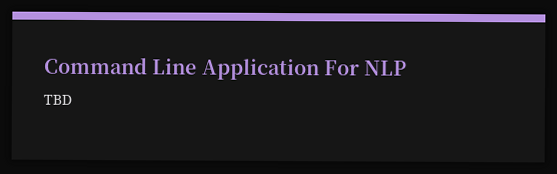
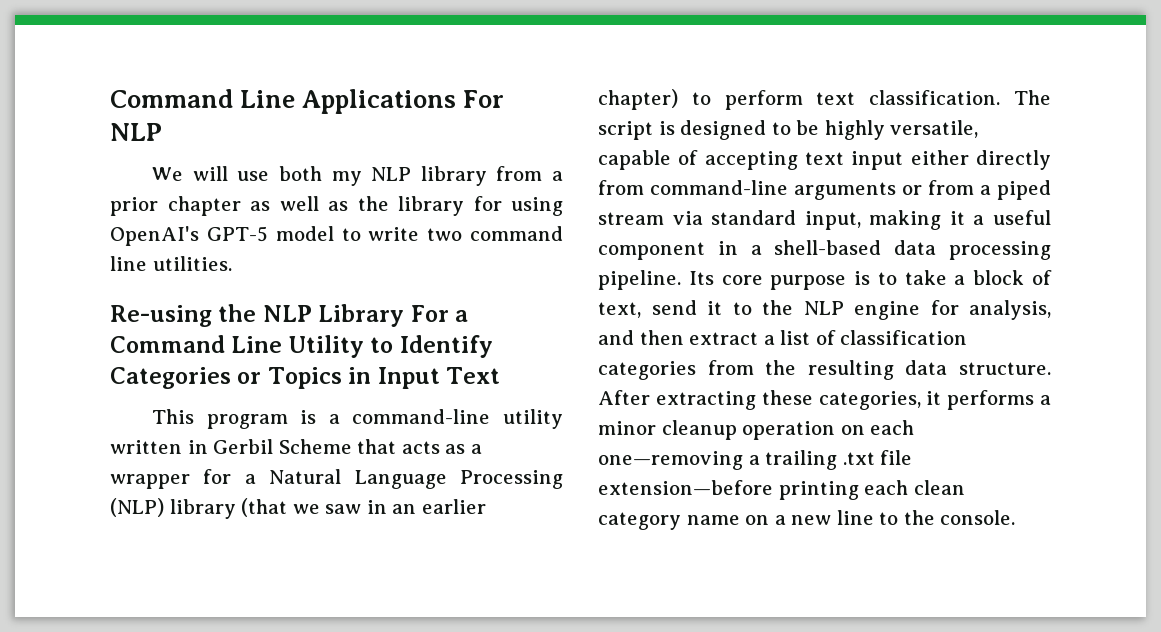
- Command Line Application For NLP
+ Command Line Applications For NLP
- TBD
+ We will use both my NLP library from a prior chapter as well as the library for using OpenAI's GPT-5 model to write two command line utilities.
+ Re-using the NLP Library For a Command Line Utility to Identify Categories or Topics in Input Text
+ This program is a command-line utility written in Gerbil Scheme that acts as a wrapper for a Natural Language Processing (NLP) library (that we saw in an earlier chapter) to perform text classification. The script is designed to be highly versatile, capable of accepting text input either directly from command-line arguments or from a piped stream via standard input, making it a useful component in a shell-based data processing pipeline. Its core purpose is to take a block of text, send it to the NLP engine for analysis, and then extract a list of classification categories from the resulting data structure. After extracting these categories, it performs a minor cleanup operation on each one—removing a trailing .txt file extension—before printing each clean category name on a new line to the console.

